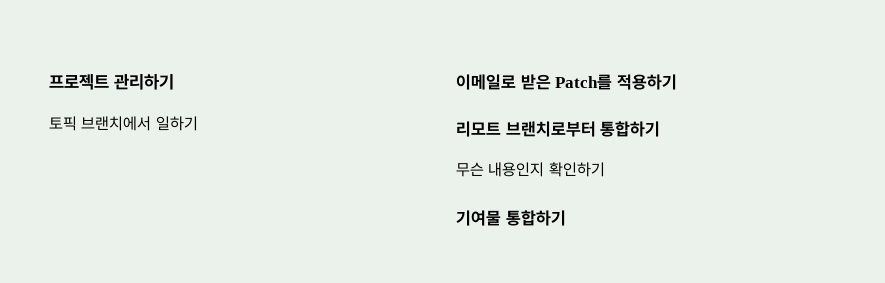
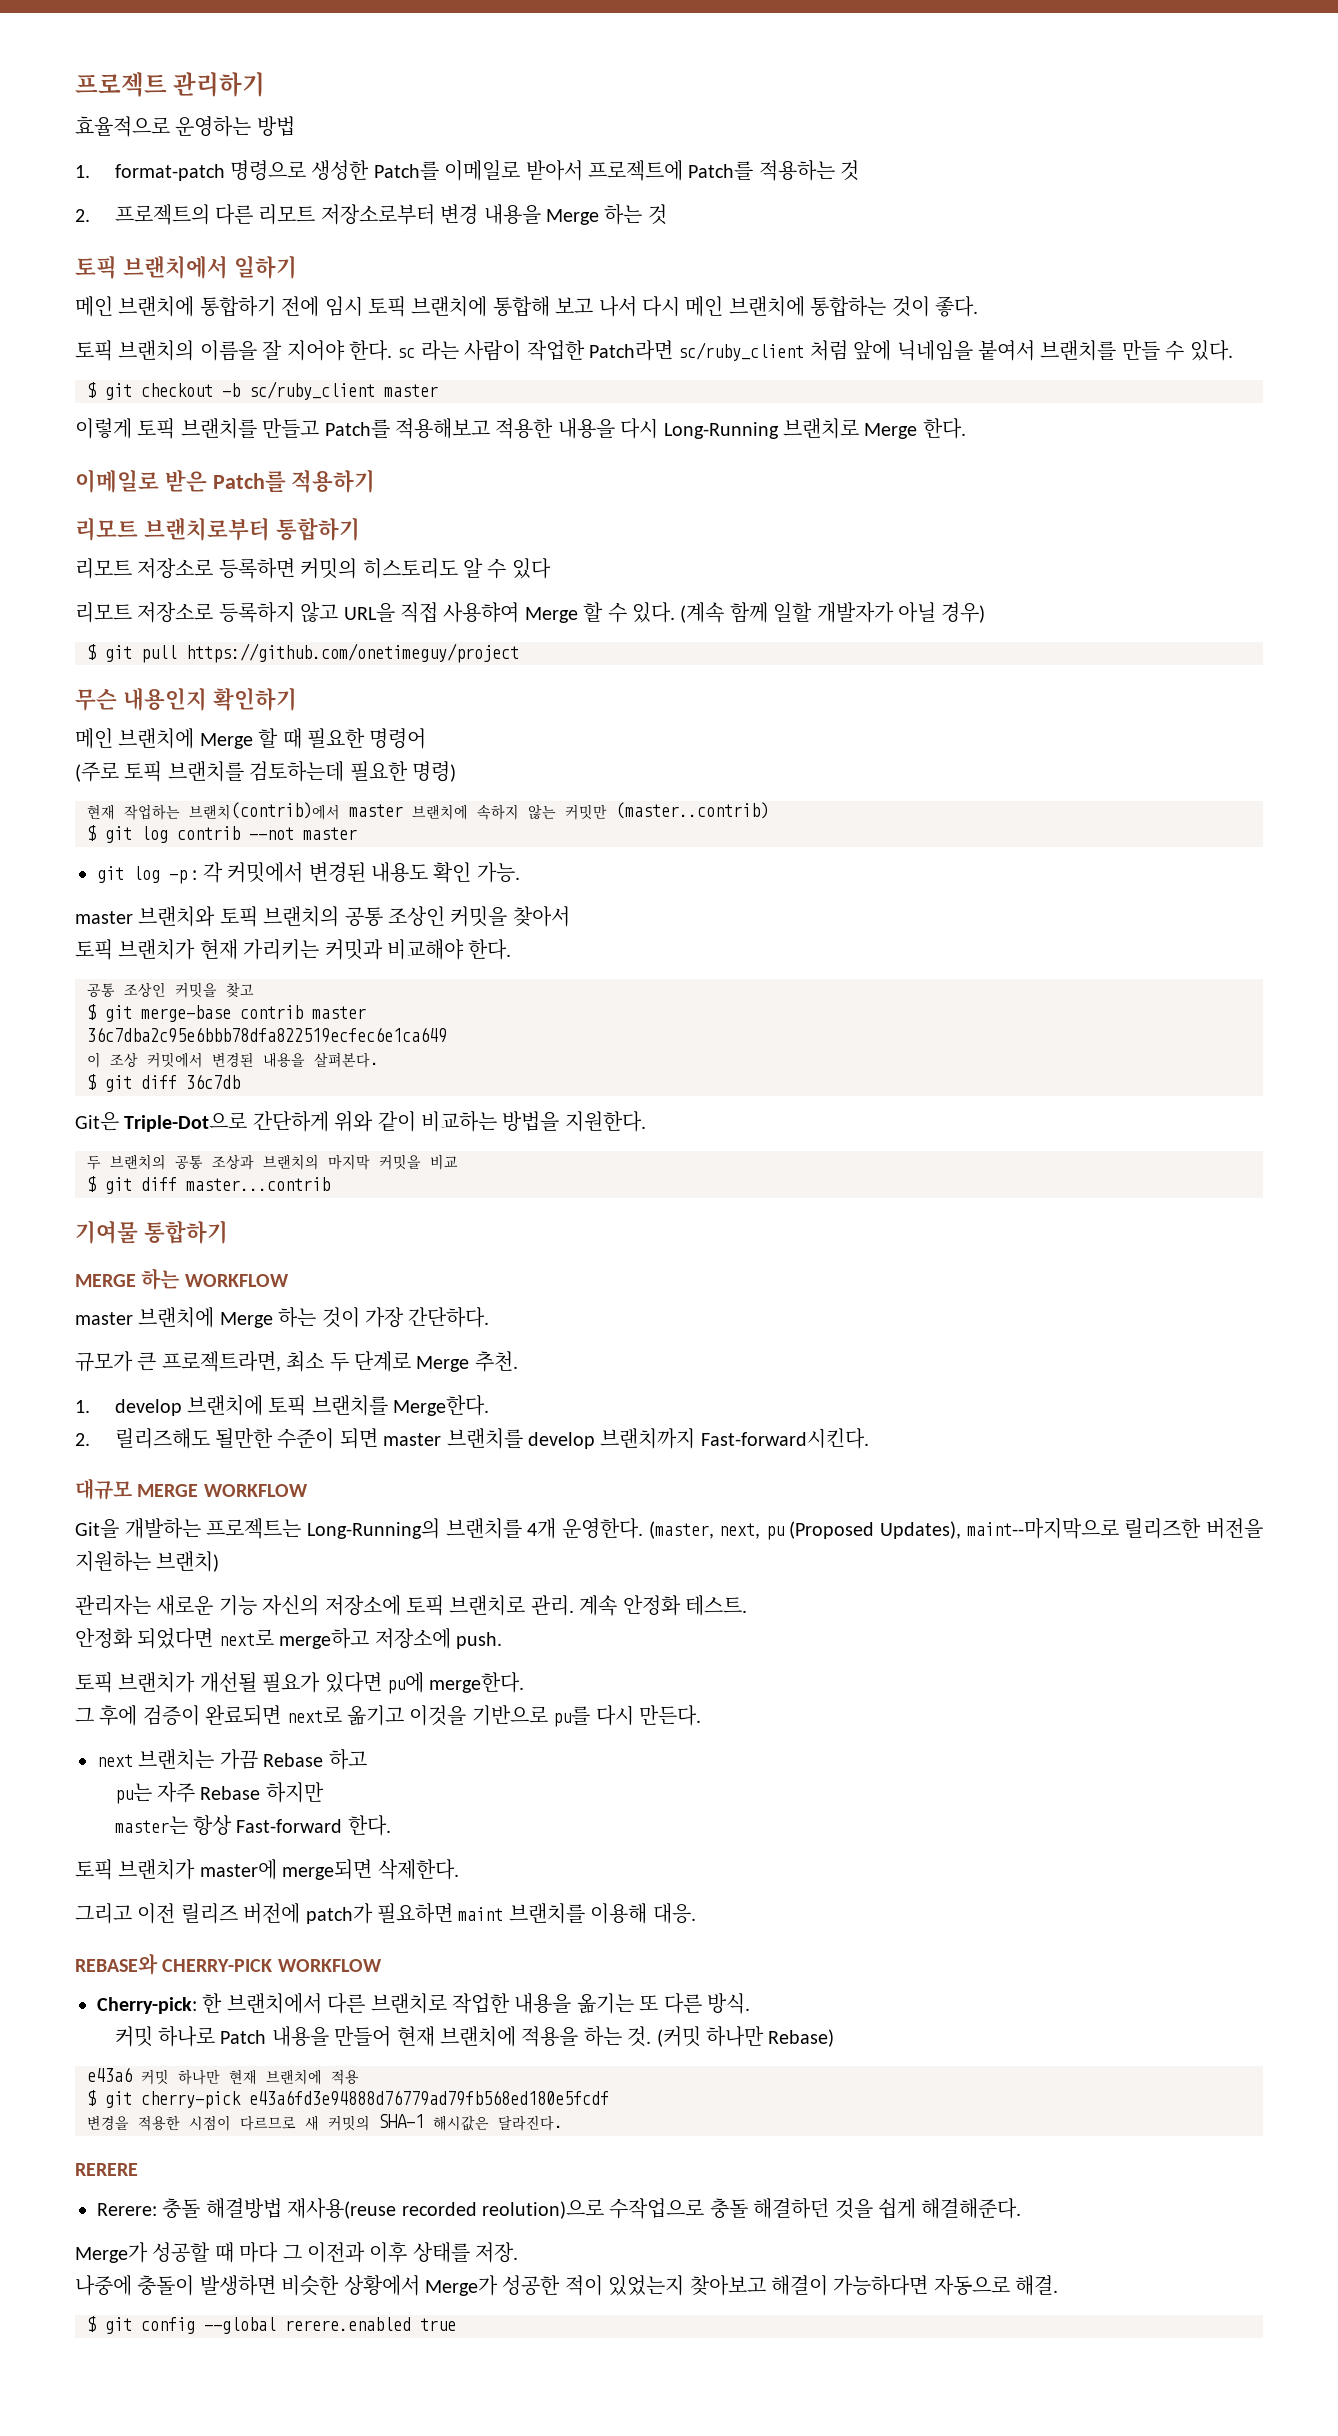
+ 효율적으로 운영하는 방법
+ 1. format-patch 명령으로 생성한 Patch를 이메일로 받아서 프로젝트에 Patch를 적용하는 것
+ 2. 프로젝트의 다른 리모트 저장소로부터 변경 내용을 Merge 하는 것
  토픽 브랜치에서 일하기
+ 메인 브랜치에 통합하기 전에 임시 토픽 브랜치에 통합해 보고 나서 다시 메인 브랜치에 통합하는 것이 좋다.
+ 토픽 브랜치의 이름을 잘 지어야 한다. sc 라는 사람이 작업한 Patch라면 sc/ruby_client 처럼 앞에 닉네임을 붙여서 브랜치를 만들 수 있다.
+ $ git checkout -b sc/ruby_client master
+ 이렇게 토픽 브랜치를 만들고 Patch를 적용해보고 적용한 내용을 다시 Long-Running 브랜치로 Merge 한다.
+ 리모트 저장소로 등록하면 커밋의 히스토리도 알 수 있다
+ 리모트 저장소로 등록하지 않고 URL을 직접 사용햐여 Merge 할 수 있다. (계속 함께 일할 개발자가 아닐 경우)
+ $ git pull https://github.com/onetimeguy/project
  무슨 내용인지 확인하기
+ 메인 브랜치에 Merge 할 때 필요한 명령어
+ (주로 토픽 브랜치를 검토하는데 필요한 명령)
+ 현재 작업하는 브랜치(contrib)에서 master 브랜치에 속하지 않는 커밋만 (master..contrib)
+ $ git log contrib --not master
+ git log -p : 각 커밋에서 변경된 내용도 확인 가능.
+ master 브랜치와 토픽 브랜치의 공통 조상인 커밋을 찾아서
+ 토픽 브랜치가 현재 가리키는 커밋과 비교해야 한다.
+ 공통 조상인 커밋을 찾고
+ $ git merge-base contrib master
+ 36c7dba2c95e6bbb78dfa822519ecfec6e1ca649
+ 이 조상 커밋에서 변경된 내용을 살펴본다.
+ $ git diff 36c7db
+ Git은 Triple-Dot으로 간단하게 위와 같이 비교하는 방법을 지원한다.
+ 두 브랜치의 공통 조상과 브랜치의 마지막 커밋을 비교
+ $ git diff master...contrib
  기여물 통합하기
+ MERGE 하는 WORKFLOW
+ master 브랜치에 Merge 하는 것이 가장 간단하다.
+ 규모가 큰 프로젝트라면, 최소 두 단계로 Merge 추천.
+ 1. develop 브랜치에 토픽 브랜치를 Merge한다.
+ 2. 릴리즈해도 될만한 수준이 되면 master 브랜치를 develop 브랜치까지 Fast-forward시킨다.
+ 대규모 MERGE WORKFLOW
+ Git을 개발하는 프로젝트는 Long-Running의 브랜치를 4개 운영한다. (master, next, pu (Proposed Updates), maint--마지막으로 릴리즈한 버전을 지원하는 브랜치)
+ 관리자는 새로운 기능 자신의 저장소에 토픽 브랜치로 관리. 계속 안정화 테스트.
+ 안정화 되었다면 next로 merge하고 저장소에 push.
+ 토픽 브랜치가 개선될 필요가 있다면 pu에 merge한다.
+ 그 후에 검증이 완료되면 next로 옮기고 이것을 기반으로 pu를 다시 만든다.
+ next 브랜치는 가끔 Rebase 하고
+ pu는 자주 Rebase 하지만
+ master는 항상 Fast-forward 한다.
+ 토픽 브랜치가 master에 merge되면 삭제한다.
+ 그리고 이전 릴리즈 버전에 patch가 필요하면 maint 브랜치를 이용해 대응.
+ REBASE와 CHERRY-PICK WORKFLOW
+ Cherry-pick: 한 브랜치에서 다른 브랜치로 작업한 내용을 옮기는 또 다른 방식.
+ 커밋 하나로 Patch 내용을 만들어 현재 브랜치에 적용을 하는 것. (커밋 하나만 Rebase)
+ e43a6 커밋 하나만 현재 브랜치에 적용
+ $ git cherry-pick e43a6fd3e94888d76779ad79fb568ed180e5fcdf
+ 변경을 적용한 시점이 다르므로 새 커밋의 SHA-1 해시값은 달라진다.
+ RERERE
+ Rerere: 충돌 해결방법 재사용(reuse recorded reolution)으로 수작업으로 충돌 해결하던 것을 쉽게 해결해준다.
+ Merge가 성공할 때 마다 그 이전과 이후 상태를 저장.
+ 나중에 충돌이 발생하면 비슷한 상황에서 Merge가 성공한 적이 있었는지 찾아보고 해결이 가능하다면 자동으로 해결.
+ $ git config --global rerere.enabled true

